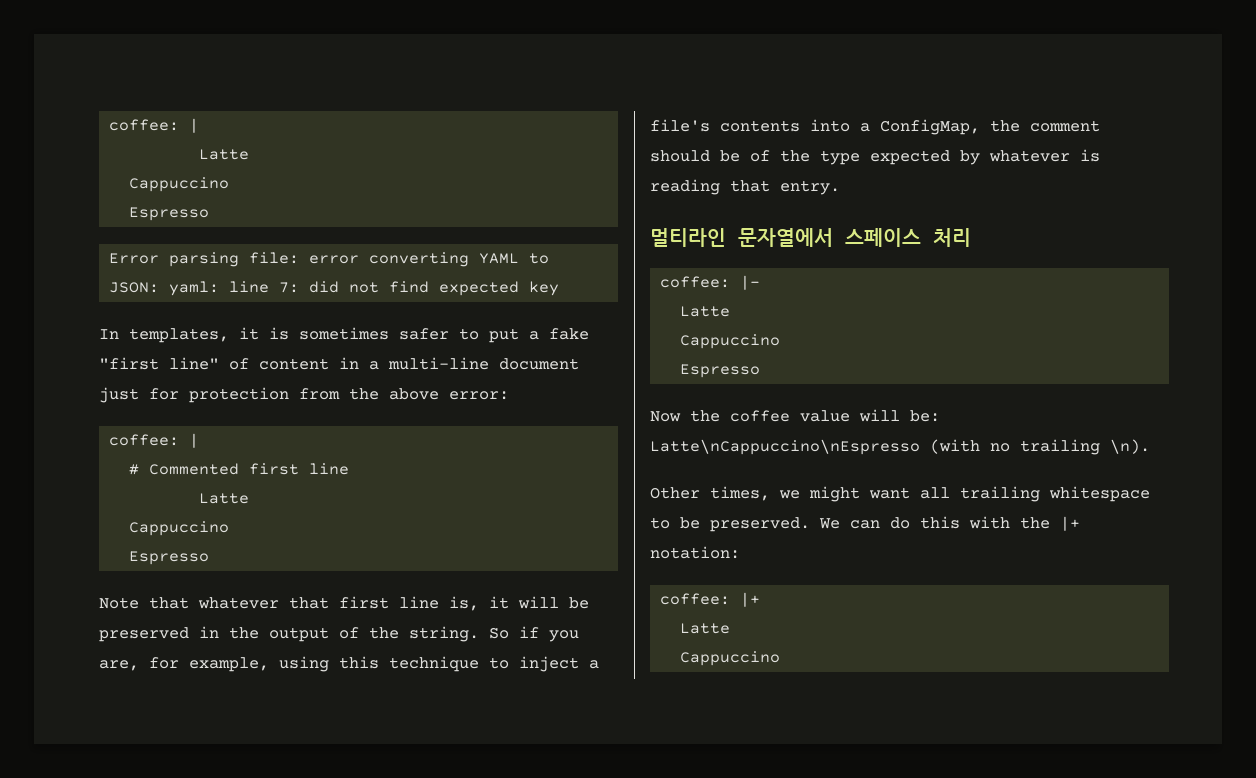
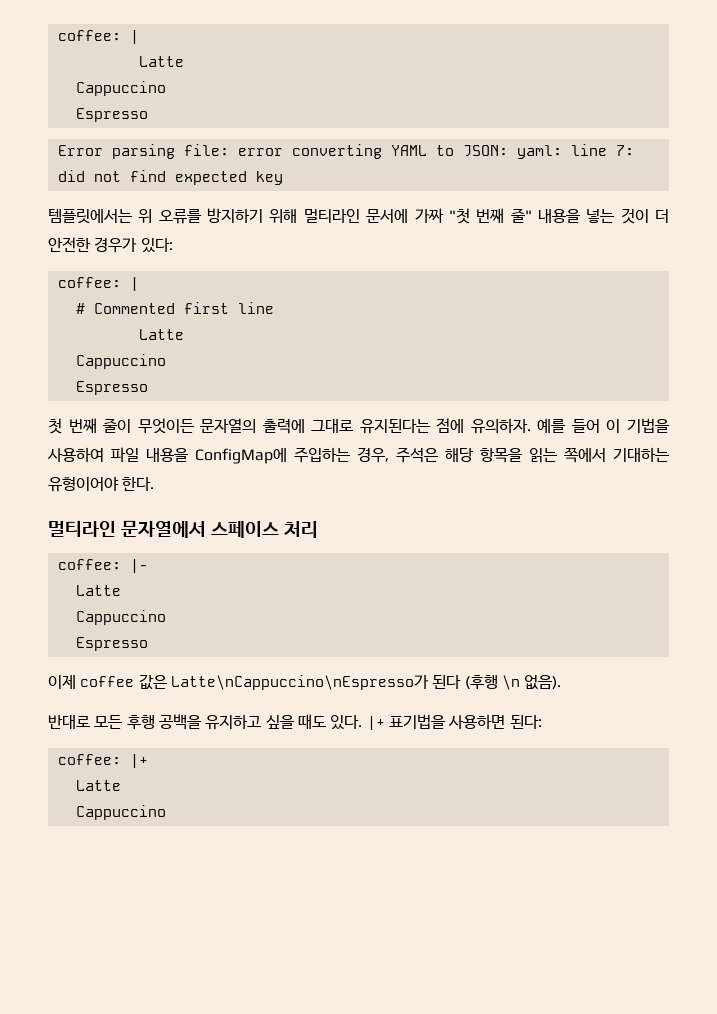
- In templates, it is sometimes safer to put a fake "first line" of content in a multi-line document just for protection from the above error:
+ 템플릿에서는 위 오류를 방지하기 위해 멀티라인 문서에 가짜 "첫 번째 줄" 내용을 넣는 것이 더 안전한 경우가 있다:
- Note that whatever that first line is, it will be preserved in the output of the string. So if you are, for example, using this technique to inject a file's contents into a ConfigMap, the comment should be of the type expected by whatever is reading that entry.
+ 첫 번째 줄이 무엇이든 문자열의 출력에 그대로 유지된다는 점에 유의하자. 예를 들어 이 기법을 사용하여 파일 내용을 ConfigMap에 주입하는 경우, 주석은 해당 항목을 읽는 쪽에서 기대하는 유형이어야 한다.
- Now the coffee value will be: Latte\nCappuccino\nEspresso (with no trailing \n).
- Other times, we might want all trailing whitespace to be preserved. We can do this with the |+ notation:
+ 이제 coffee 값은 Latte\nCappuccino\nEspresso가 된다 (후행 \n 없음).
+ 반대로 모든 후행 공백을 유지하고 싶을 때도 있다. |+ 표기법을 사용하면 된다:

